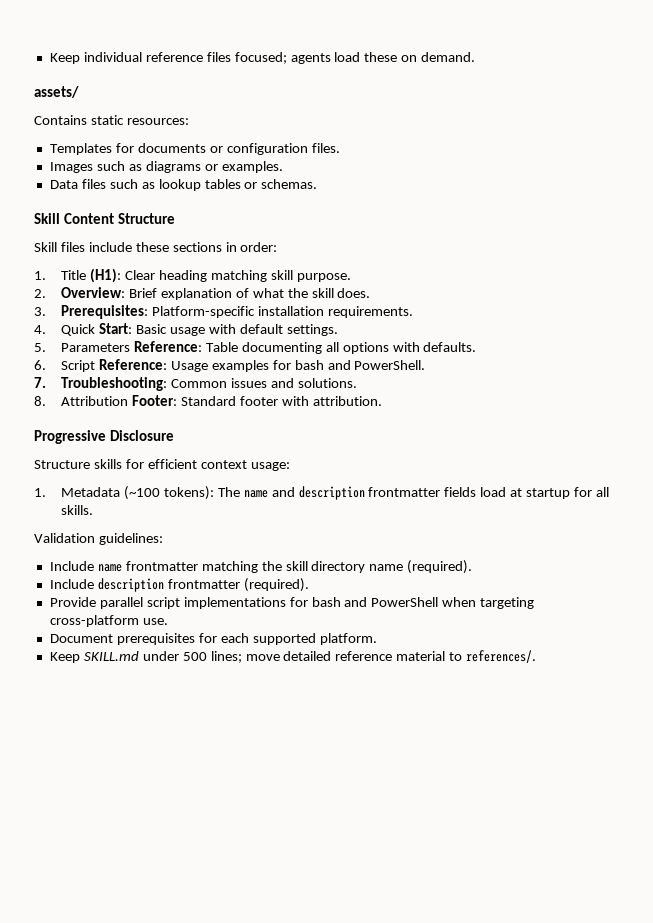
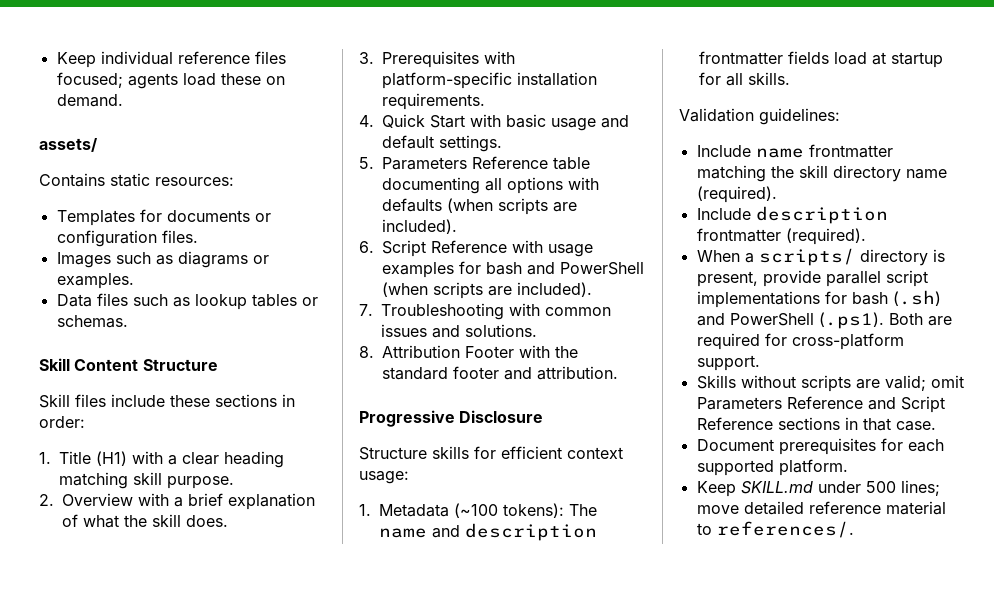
- 1. Title (H1): Clear heading matching skill purpose.
+ 1. Title (H1) with a clear heading matching skill purpose.
- 2. Overview: Brief explanation of what the skill does.
+ 2. Overview with a brief explanation of what the skill does.
- 3. Prerequisites: Platform-specific installation requirements.
+ 3. Prerequisites with platform-specific installation requirements.
- 4. Quick Start: Basic usage with default settings.
+ 4. Quick Start with basic usage and default settings.
- 5. Parameters Reference: Table documenting all options with defaults.
+ 5. Parameters Reference table documenting all options with defaults (when scripts are included).
- 6. Script Reference: Usage examples for bash and PowerShell.
- 7. Troubleshooting: Common issues and solutions.
+ 6. Script Reference with usage examples for bash and PowerShell (when scripts are included).
+ 7. Troubleshooting with common issues and solutions.
- 8. Attribution Footer: Standard footer with attribution.
+ 8. Attribution Footer with the standard footer and attribution.
- Provide parallel script implementations for bash and PowerShell when targeting cross-platform use.
+ When a scripts/ directory is present, provide parallel script implementations for bash (.sh) and PowerShell (.ps1). Both are required for cross-platform support.
+ Skills without scripts are valid; omit Parameters Reference and Script Reference sections in that case.

